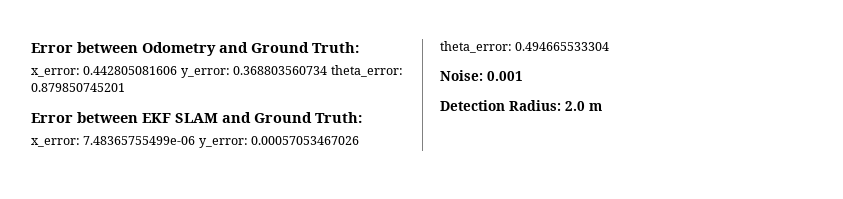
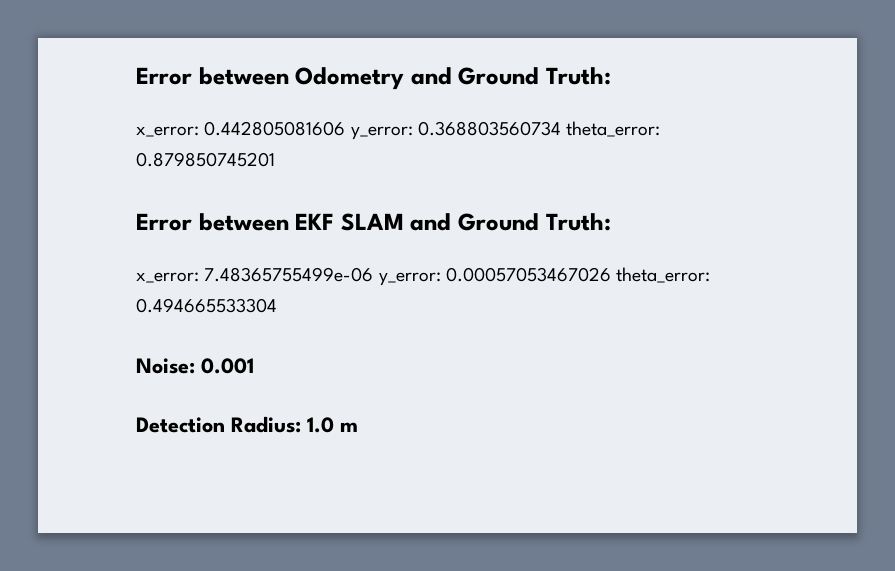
- Detection Radius: 2.0 m
+ Detection Radius: 1.0 m

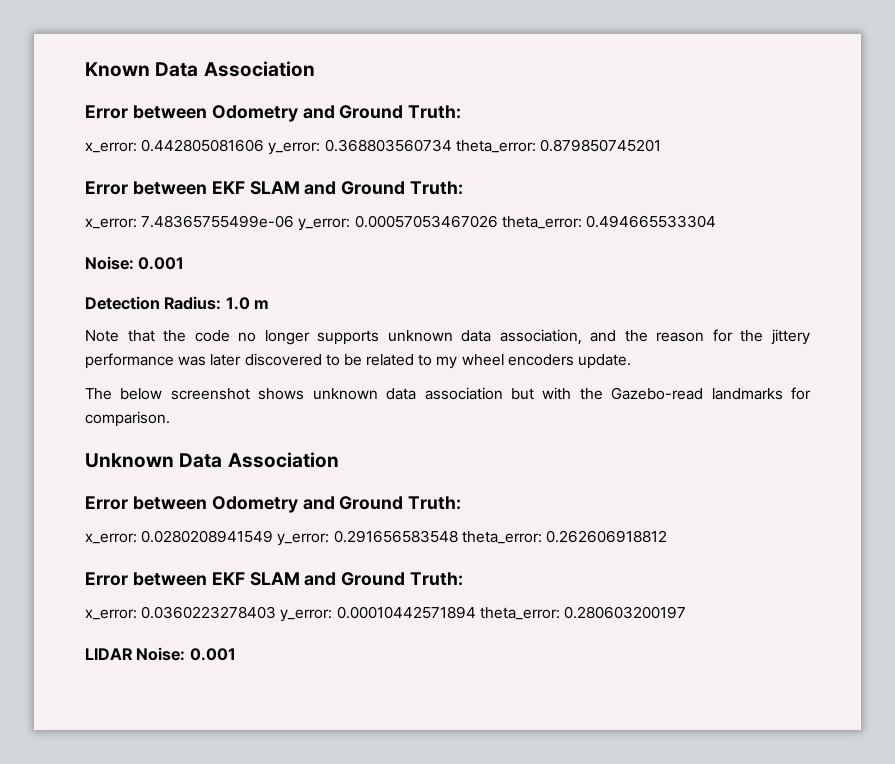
+ Known Data Association
+ Note that the code no longer supports unknown data association, and the reason for the jittery performance was later discovered to be related to my wheel encoders update.
+ The below screenshot shows unknown data association but with the Gazebo-read landmarks for comparison.
+ Unknown Data Association
+ Error between Odometry and Ground Truth:
+ x_error: 0.0280208941549 y_error: 0.291656583548 theta_error: 0.262606918812
+ Error between EKF SLAM and Ground Truth:
+ x_error: 0.0360223278403 y_error: 0.00010442571894 theta_error: 0.280603200197
+ LIDAR Noise: 0.001

